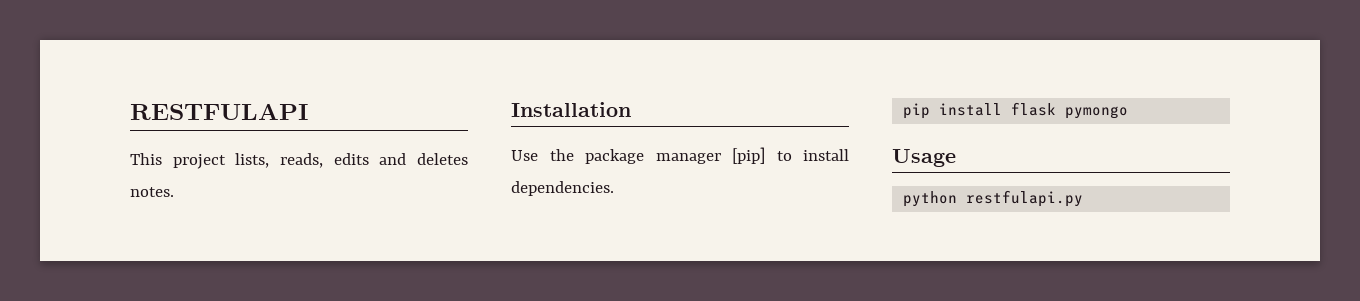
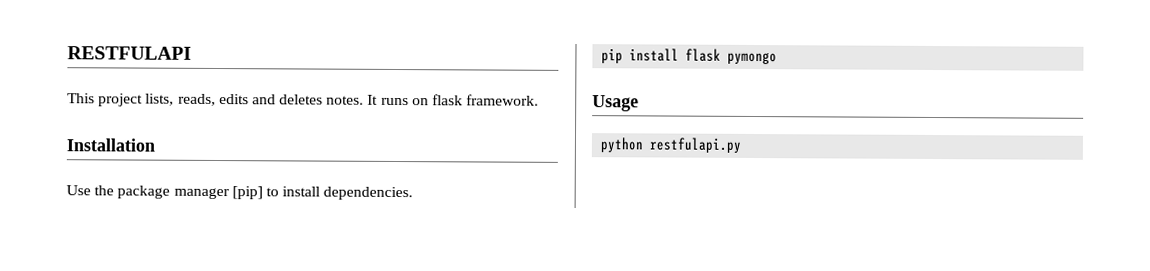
+ It runs on flask framework.

